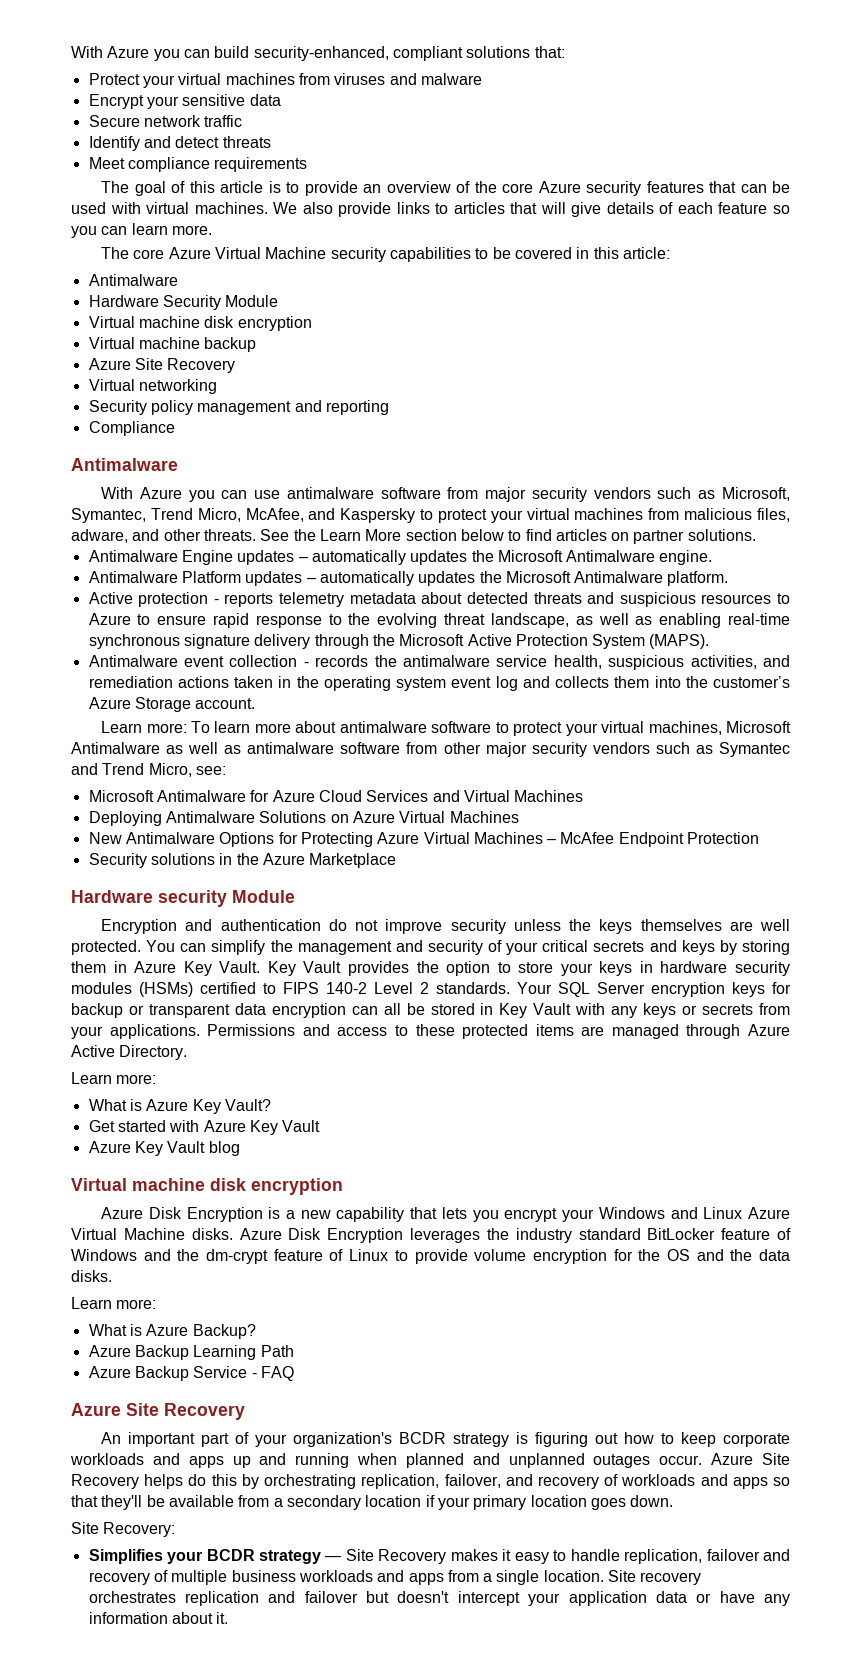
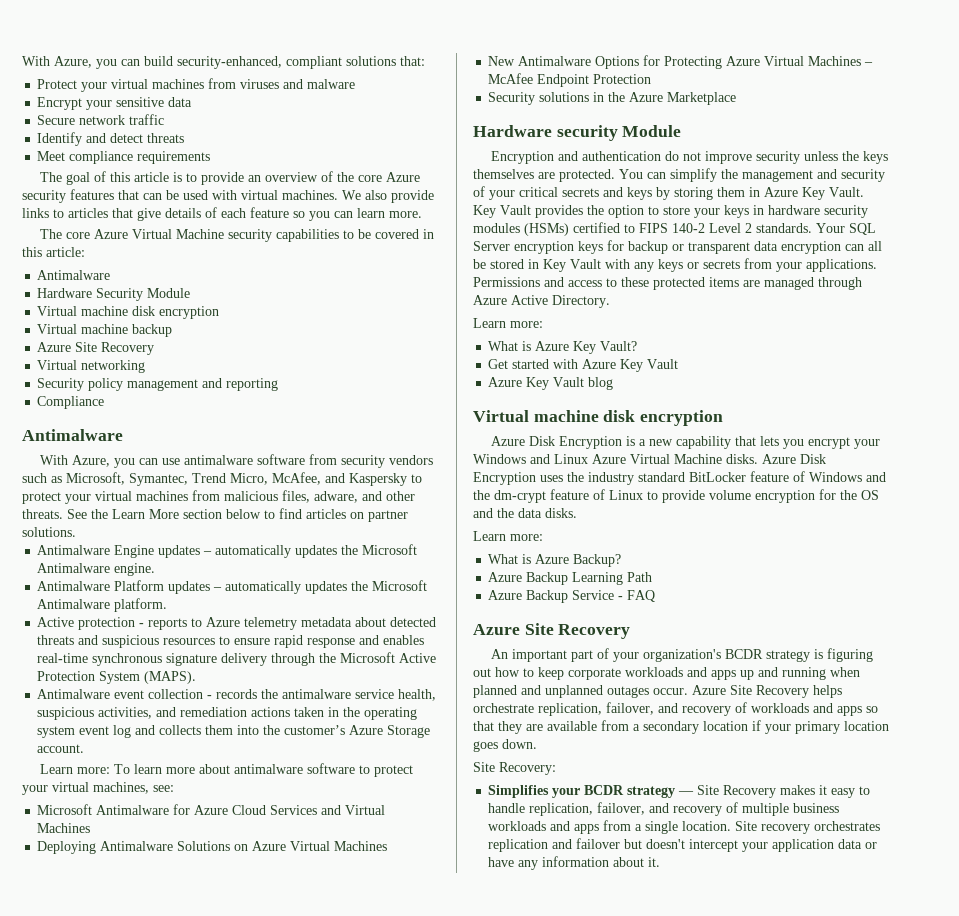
- With Azure you can build security-enhanced, compliant solutions that:
+ With Azure, you can build security-enhanced, compliant solutions that:
- We also provide links to articles that will give details of each feature so you can learn more.
+ We also provide links to articles that give details of each feature so you can learn more.
- With Azure you can use antimalware software from major security vendors such as Microsoft, Symantec, Trend Micro, McAfee, and Kaspersky to protect your virtual machines from malicious files, adware, and other threats.
+ With Azure, you can use antimalware software from security vendors such as Microsoft, Symantec, Trend Micro, McAfee, and Kaspersky to protect your virtual machines from malicious files, adware, and other threats.
- Active protection - reports telemetry metadata about detected threats and suspicious resources to Azure to ensure rapid response to the evolving threat landscape, as well as enabling real-time synchronous signature delivery through the Microsoft Active Protection System (MAPS).
+ Active protection - reports to Azure telemetry metadata about detected threats and suspicious resources to ensure rapid response and enables real-time synchronous signature delivery through the Microsoft Active Protection System (MAPS).
- Learn more: To learn more about antimalware software to protect your virtual machines, Microsoft Antimalware as well as antimalware software from other major security vendors such as Symantec and Trend Micro, see:
+ Learn more: To learn more about antimalware software to protect your virtual machines, see:
- Encryption and authentication do not improve security unless the keys themselves are well protected.
+ Encryption and authentication do not improve security unless the keys themselves are protected.
- Azure Disk Encryption leverages the industry standard BitLocker feature of Windows and the dm-crypt feature of Linux to provide volume encryption for the OS and the data disks.
+ Azure Disk Encryption uses the industry standard BitLocker feature of Windows and the dm-crypt feature of Linux to provide volume encryption for the OS and the data disks.
- Azure Site Recovery helps do this by orchestrating replication, failover, and recovery of workloads and apps so that they'll be available from a secondary location if your primary location goes down.
+ Azure Site Recovery helps orchestrate replication, failover, and recovery of workloads and apps so that they are available from a secondary location if your primary location goes down.
- Simplifies your BCDR strategy — Site Recovery makes it easy to handle replication, failover and recovery of multiple business workloads and apps from a single location.
+ Simplifies your BCDR strategy — Site Recovery makes it easy to handle replication, failover, and recovery of multiple business workloads and apps from a single location.

